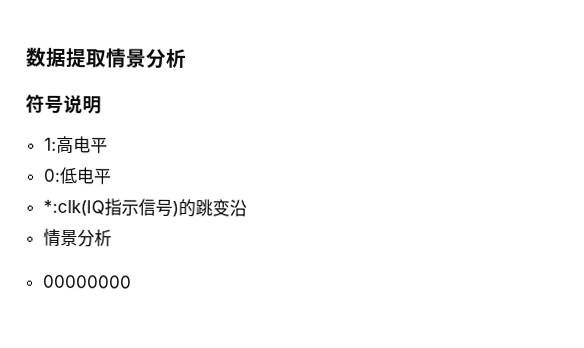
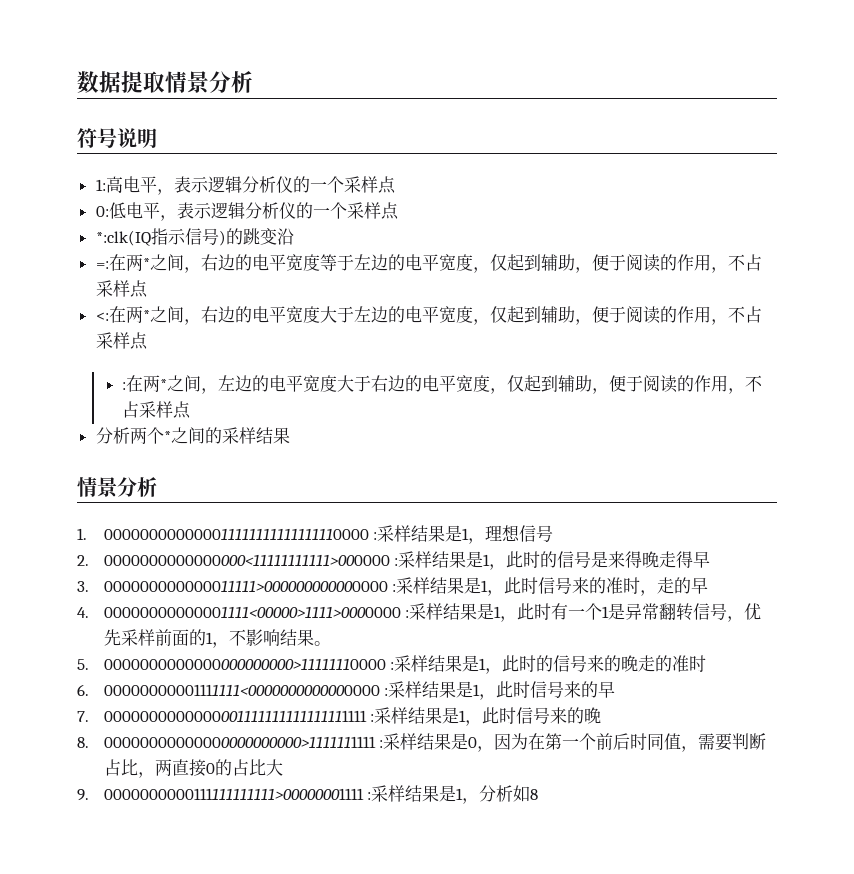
- 1:高电平
- 0:低电平
+ 1:高电平，表示逻辑分析仪的一个采样点
+ 0:低电平，表示逻辑分析仪的一个采样点
  *:clk(IQ指示信号)的跳变沿
+ =:在两*之间，右边的电平宽度等于左边的电平宽度，仅起到辅助，便于阅读的作用，不占采样点
+ <:在两*之间，右边的电平宽度大于左边的电平宽度，仅起到辅助，便于阅读的作用，不占采样点
+ :在两*之间，左边的电平宽度大于右边的电平宽度，仅起到辅助，便于阅读的作用，不占采样点
+ 分析两个*之间的采样结果
  情景分析
- 00000000
+ 1. 000000000000011111111111111110000 :采样结果是1，理想信号
+ 2. 0000000000000000<11111111111>000000 :采样结果是1，此时的信号是来得晚走得早
+ 3. 000000000000011111>000000000000000 :采样结果是1，此时信号来的准时，走的早
+ 4. 00000000000001111<00000>1111>0000000 :采样结果是1，此时有一个1是异常翻转信号，优先采样前面的1，不影响结果。
+ 5. 0000000000000000000000>11111110000 :采样结果是1，此时的信号来的晚走的准时
+ 6. 00000000001111111<0000000000000000 :采样结果是1，此时信号来的早
+ 7. 0000000000000001111111111111111111 :采样结果是1，此时信号来的晚
+ 8. 00000000000000000000000>1111111111 :采样结果是0，因为在第一个前后时同值，需要判断占比，两直接0的占比大
+ 9. 0000000000111111111111>00000001111 :采样结果是1，分析如8

